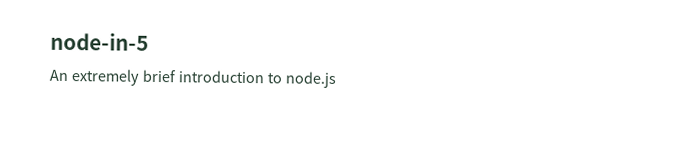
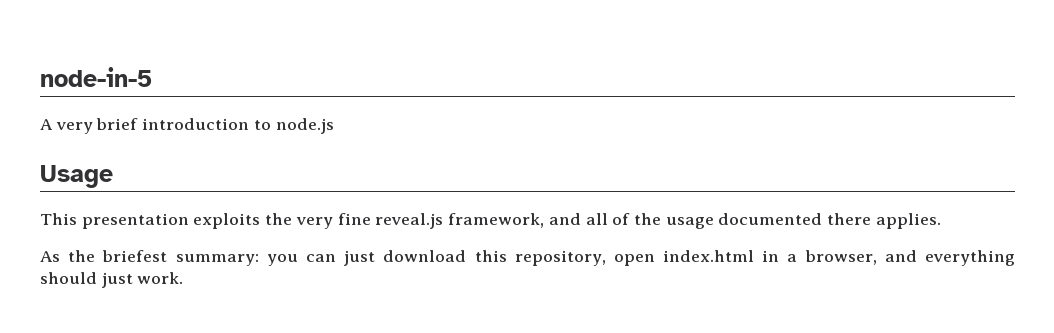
- An extremely brief introduction to node.js
+ A very brief introduction to node.js
+ Usage
+ This presentation exploits the very fine reveal.js framework, and all of the usage documented there applies.
+ As the briefest summary: you can just download this repository, open index.html in a browser, and everything should just work.

